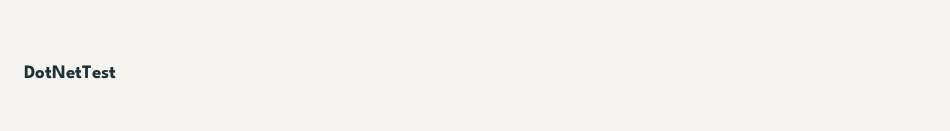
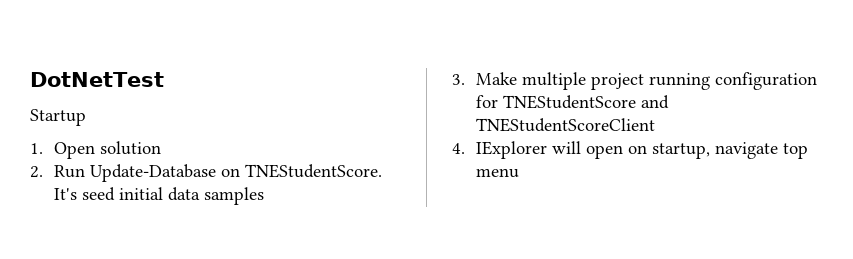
+ Startup
+ 1. Open solution
+ 2. Run Update-Database on TNEStudentScore. It's seed initial data samples
+ 3. Make multiple project running configuration for TNEStudentScore and TNEStudentScoreClient
+ 4. IExplorer will open on startup, navigate top menu

